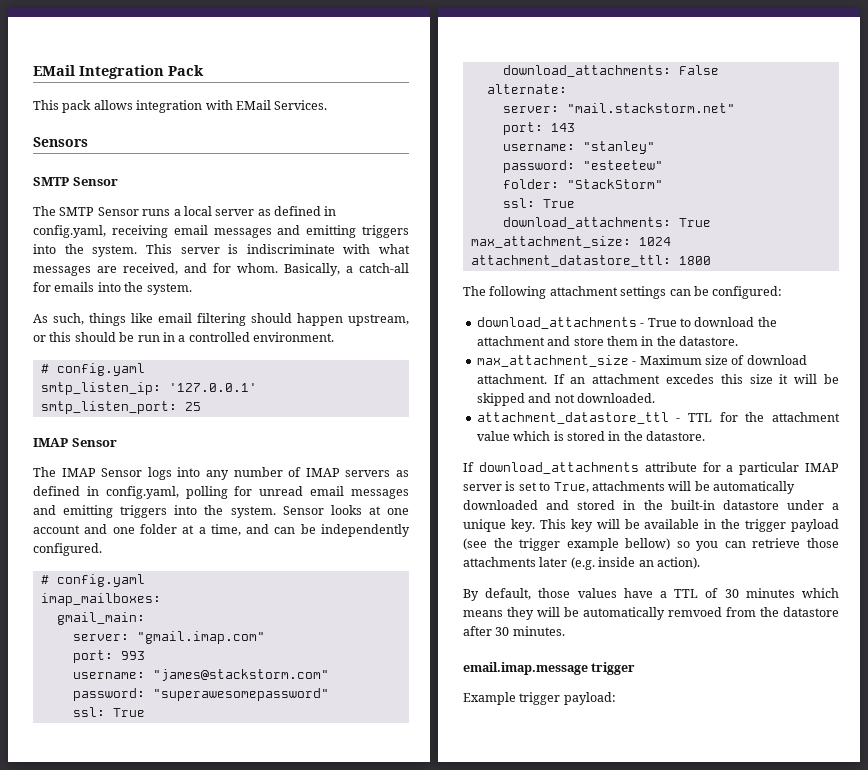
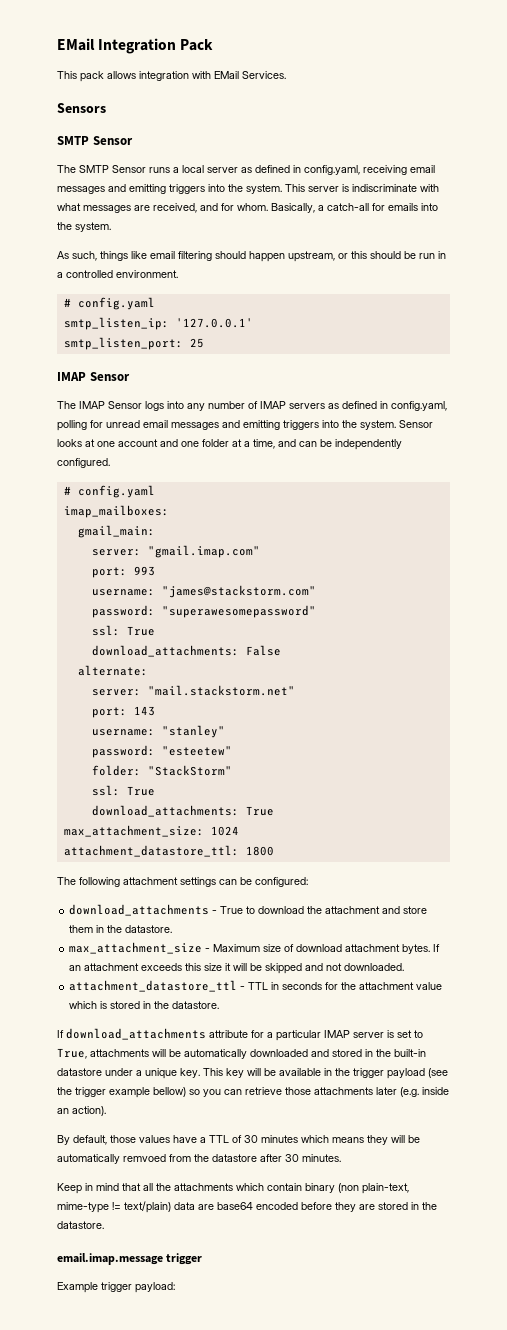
- max_attachment_size - Maximum size of download attachment.
+ max_attachment_size - Maximum size of download attachment bytes.
- If an attachment excedes this size it will be skipped and not downloaded.
+ If an attachment exceeds this size it will be skipped and not downloaded.
- attachment_datastore_ttl - TTL for the attachment value which is stored in the datastore.
+ attachment_datastore_ttl - TTL in seconds for the attachment value which is stored in the datastore.
+ Keep in mind that all the attachments which contain binary (non plain-text, mime-type != text/plain) data are base64 encoded before they are stored in the datastore.

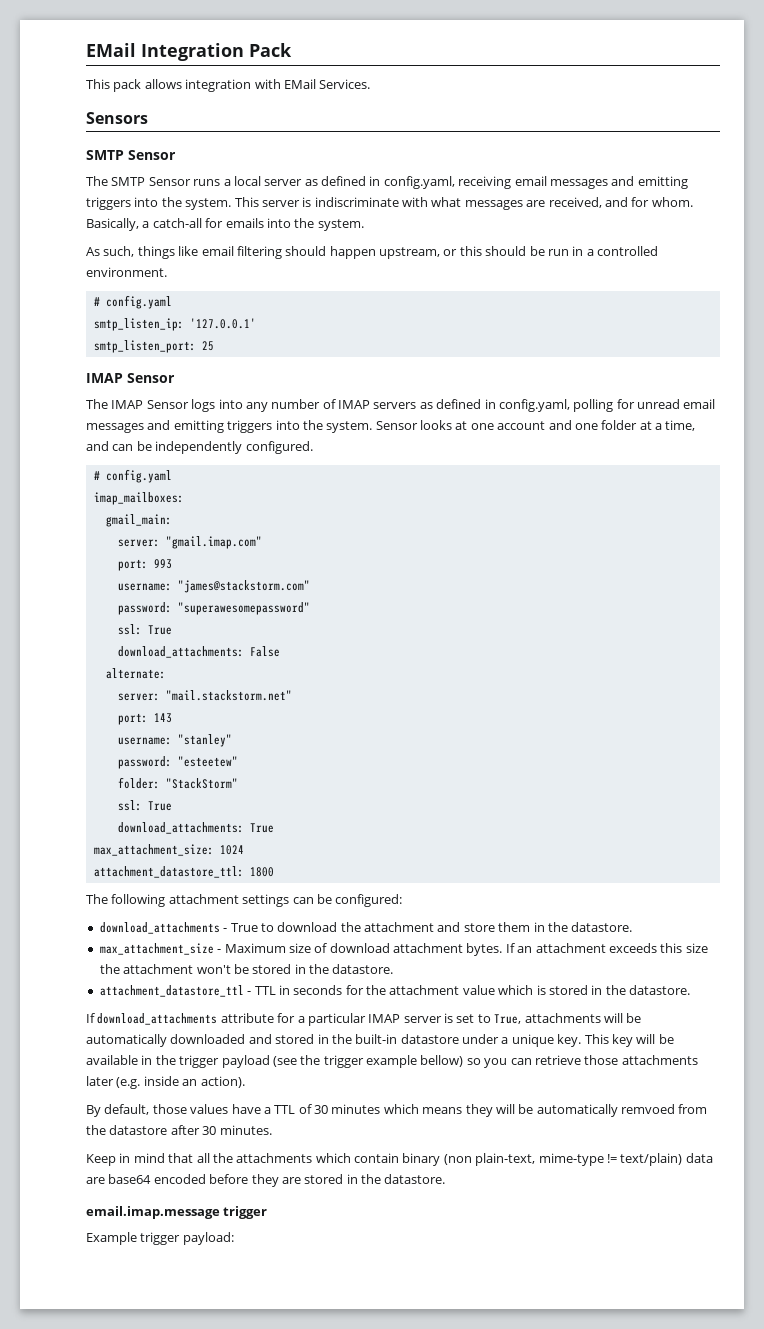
- If an attachment exceeds this size it will be skipped and not downloaded.
+ If an attachment exceeds this size the attachment won't be stored in the datastore.

